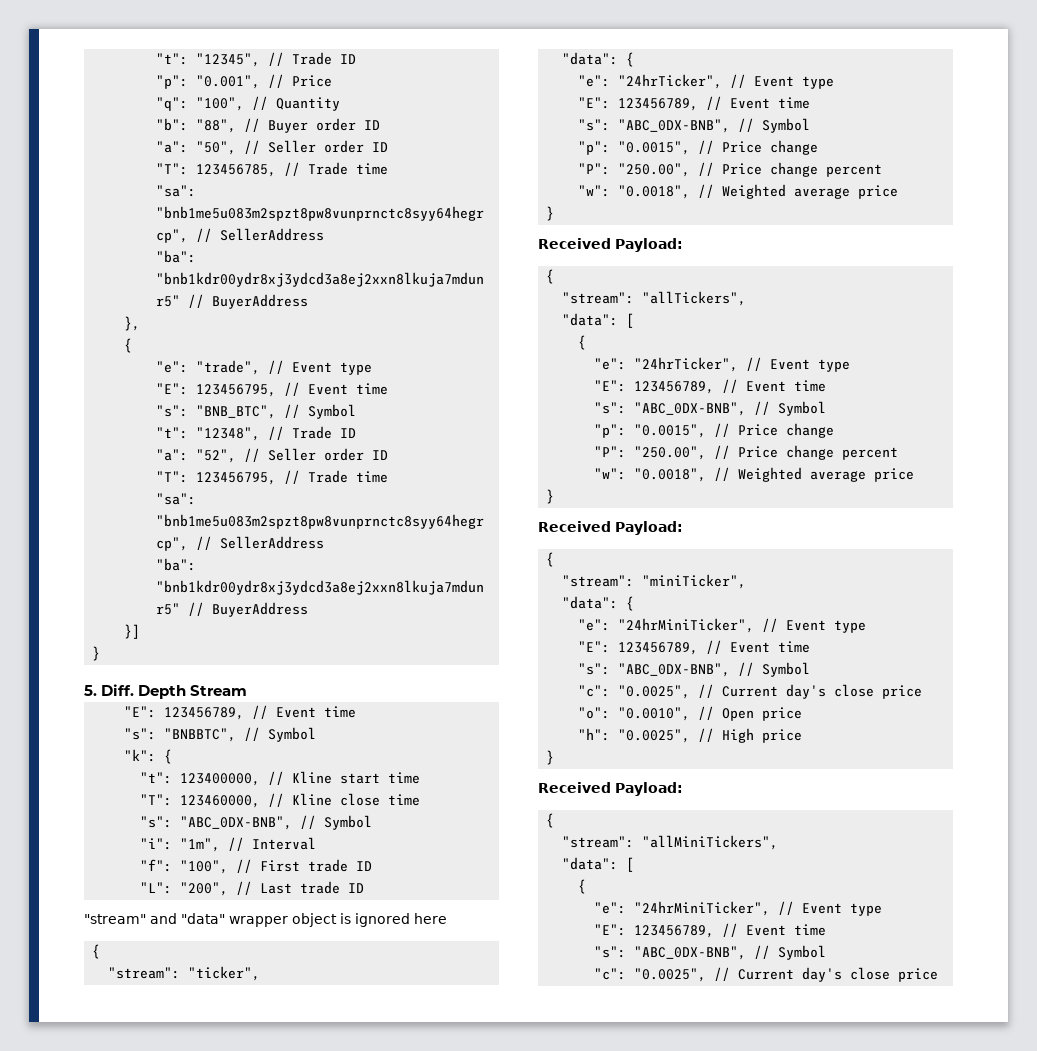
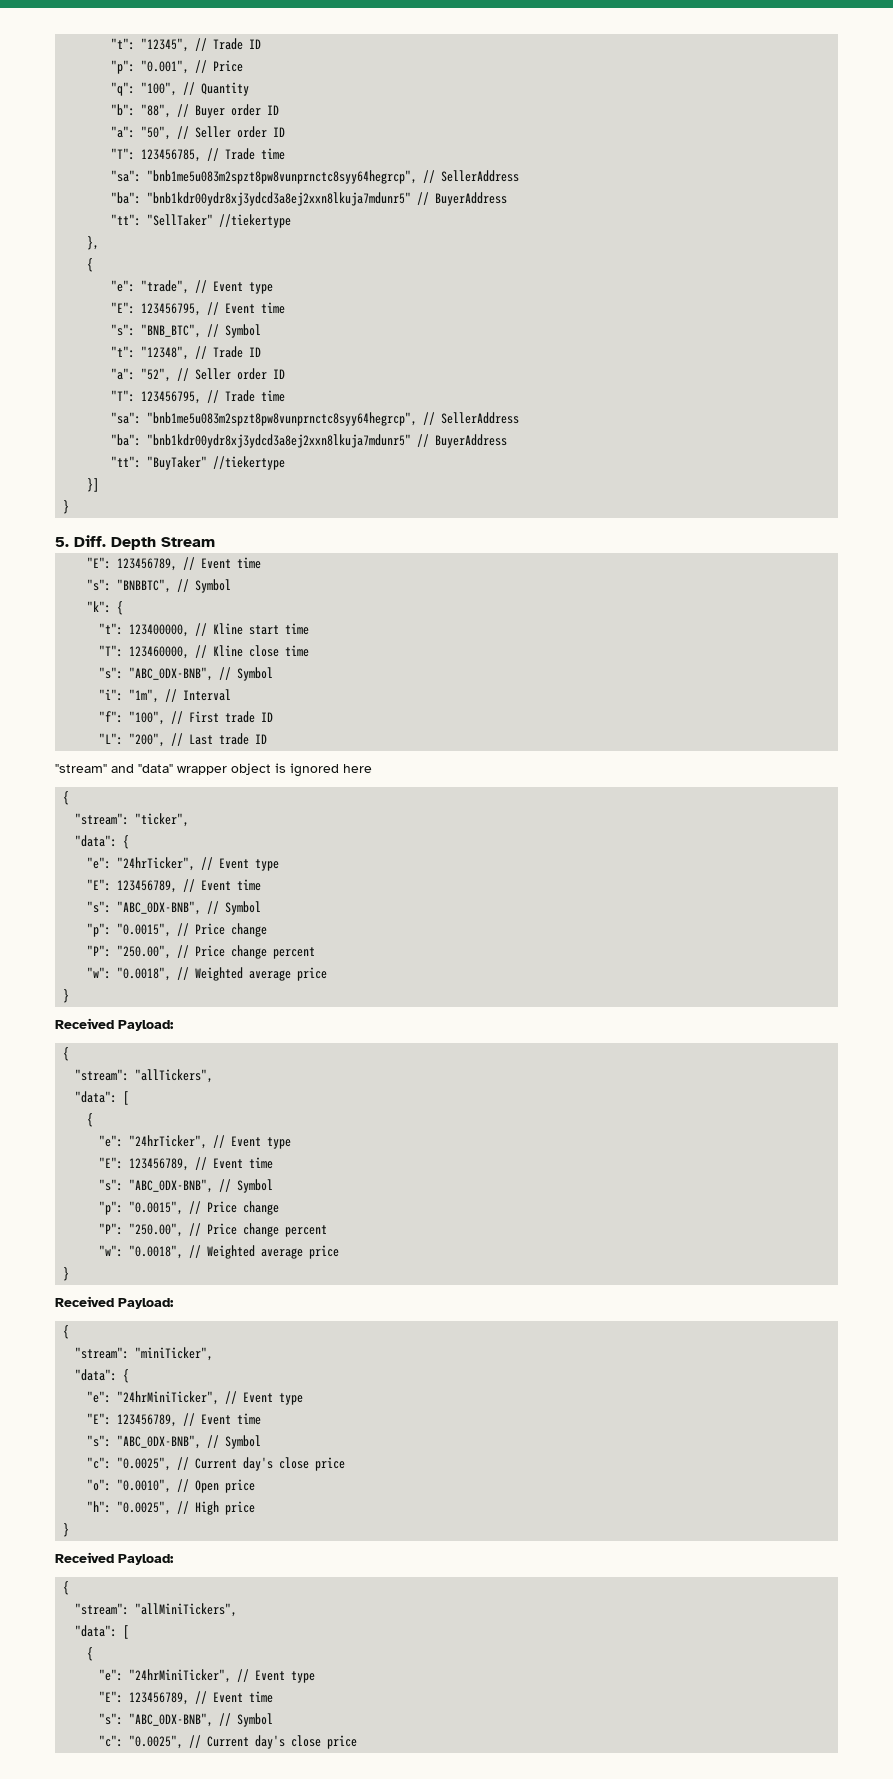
+ "tt": "SellTaker" //tiekertype
+ "tt": "BuyTaker" //tiekertype

